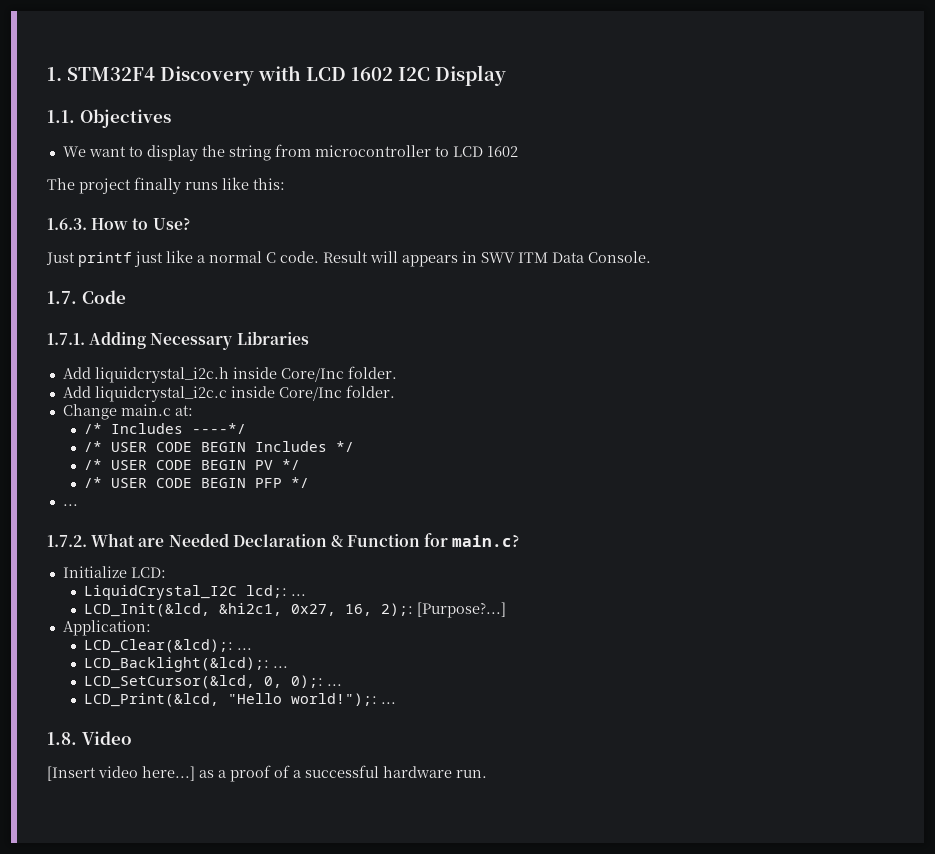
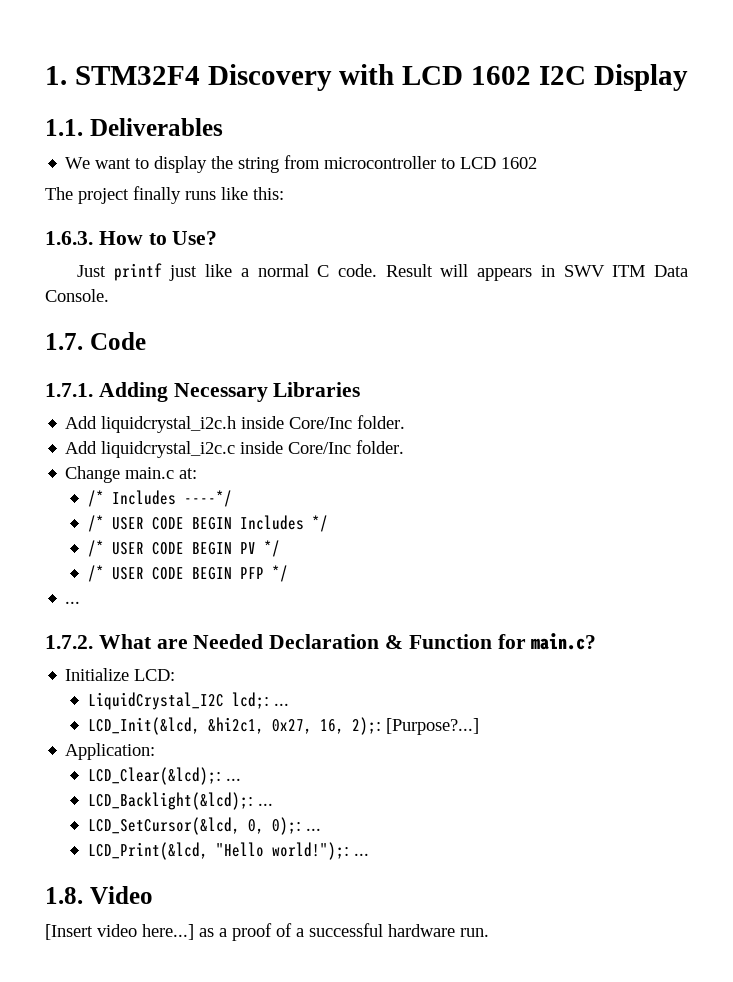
- 1.1. Objectives
+ 1.1. Deliverables

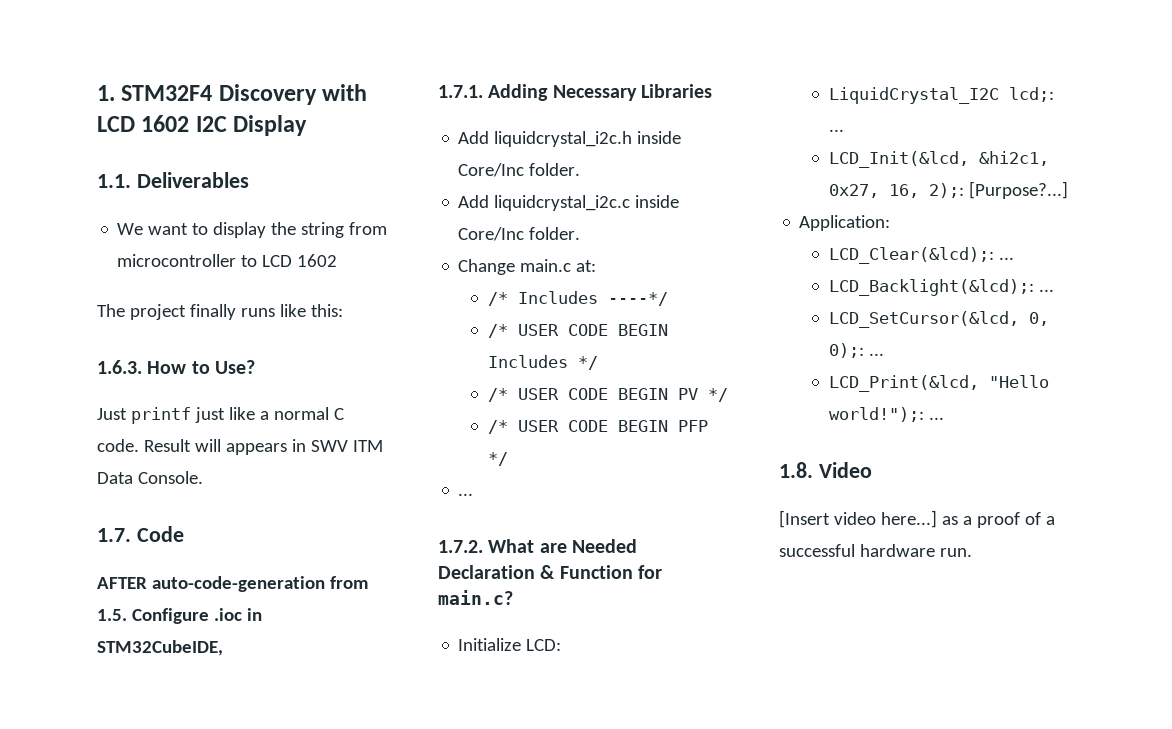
+ AFTER auto-code-generation from 1.5. Configure .ioc in STM32CubeIDE,

